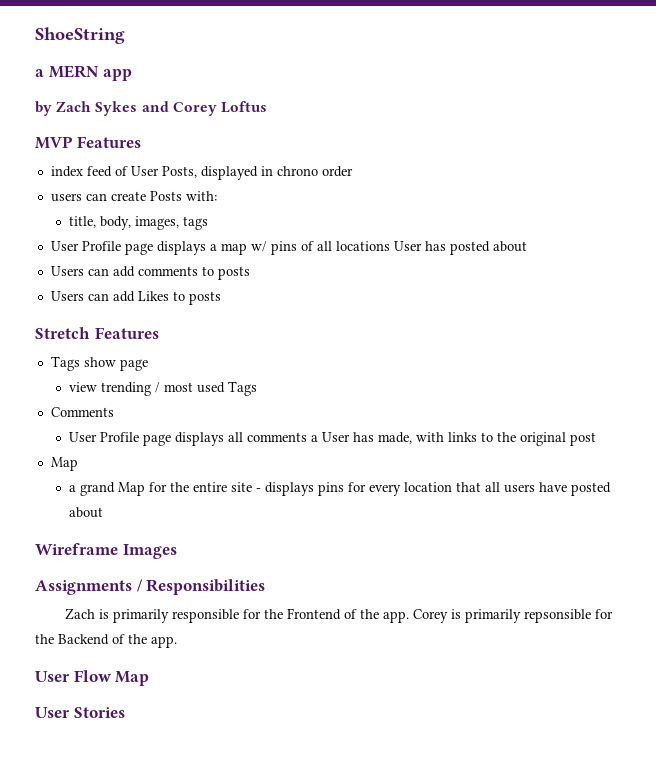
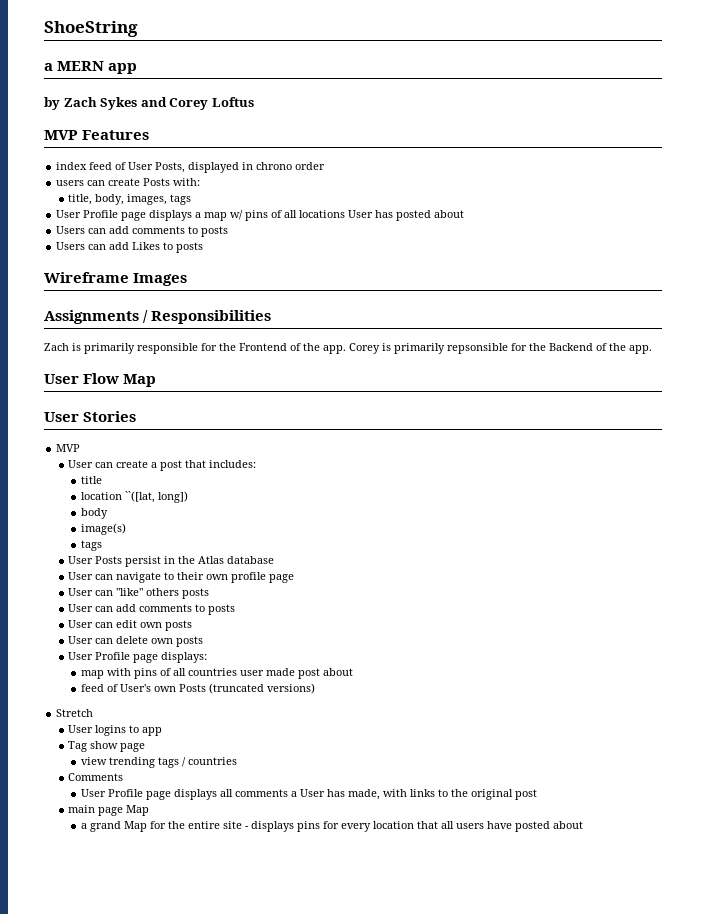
- Stretch Features
- Tags show page
- view trending / most used Tags
- Comments
- User Profile page displays all comments a User has made, with links to the original post
- Map
- a grand Map for the entire site - displays pins for every location that all users have posted about
  User Stories
+ MVP
+ User can create a post that includes:
+ title
+ location ``([lat, long])
+ body
+ image(s)
+ tags
+ User Posts persist in the Atlas database
+ User can navigate to their own profile page
+ User can "like" others posts
+ User can add comments to posts
+ User can edit own posts
+ User can delete own posts
+ User Profile page displays:
+ map with pins of all countries user made post about
+ feed of User's own Posts (truncated versions)
+ Stretch
+ User logins to app
+ Tag show page
+ view trending tags / countries
+ Comments
+ User Profile page displays all comments a User has made, with links to the original post
+ main page Map
+ a grand Map for the entire site - displays pins for every location that all users have posted about

